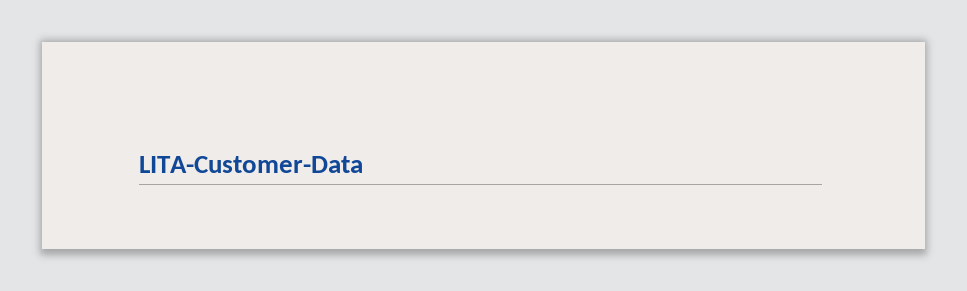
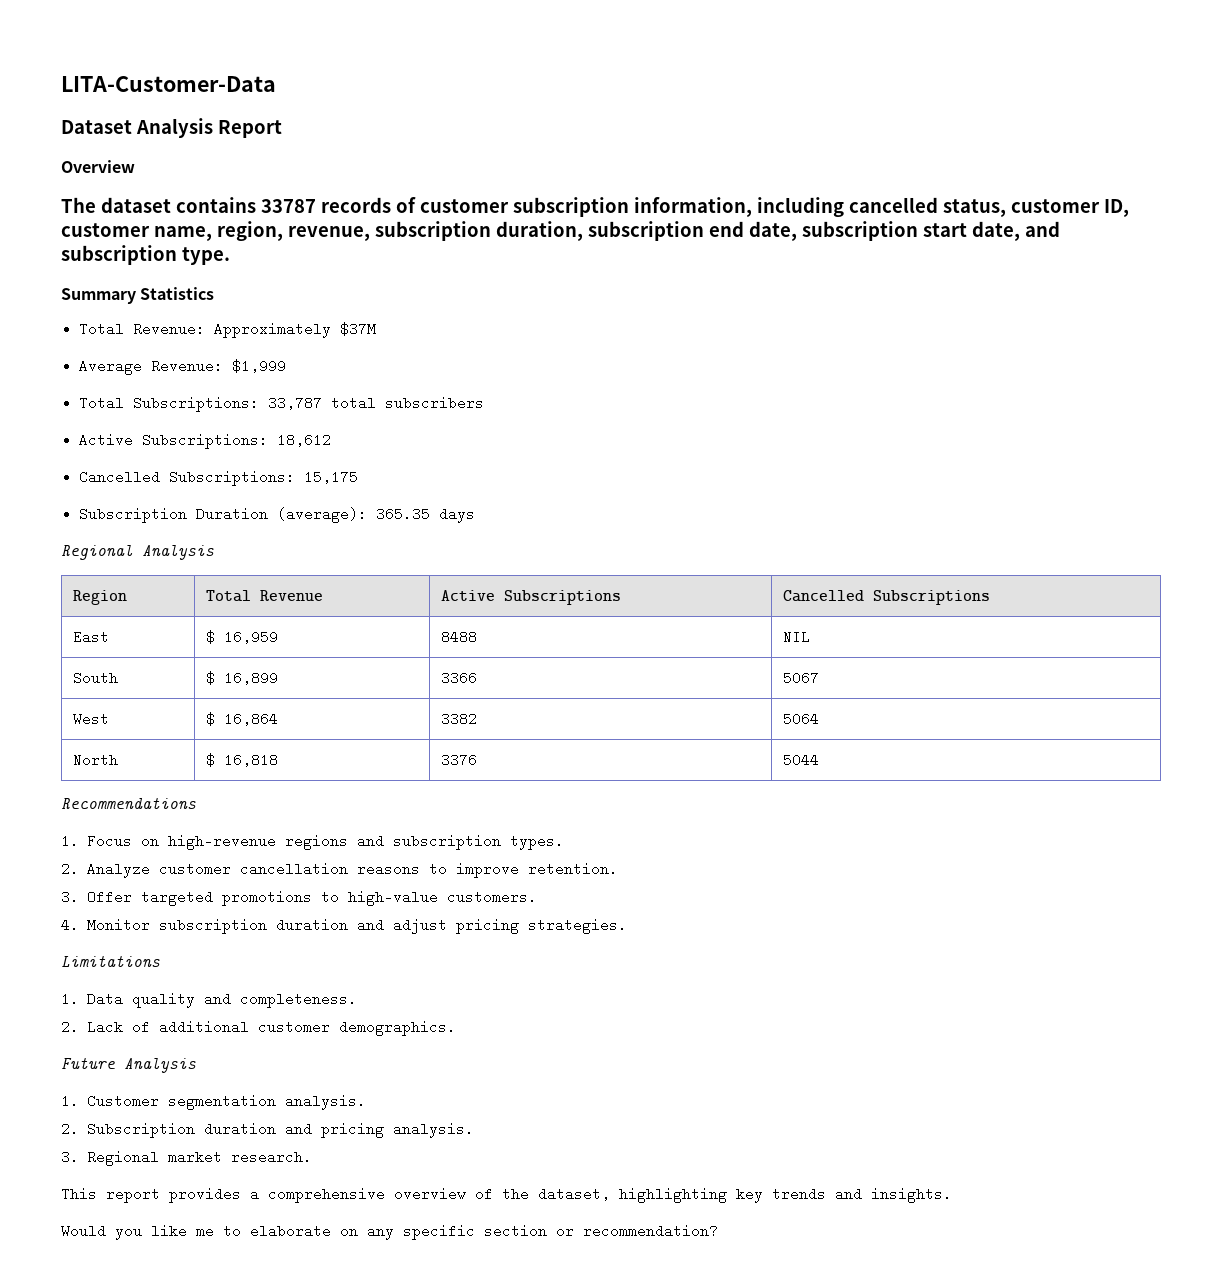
+ Dataset Analysis Report
+ Overview
+ The dataset contains 33787 records of customer subscription information, including cancelled status, customer ID, customer name, region, revenue, subscription duration, subscription end date, subscription start date, and subscription type.
+ Summary Statistics
+ Total Revenue: Approximately $37M
+ Average Revenue: $1,999
+ Total Subscriptions: 33,787 total subscribers
+ Active Subscriptions: 18,612
+ Cancelled Subscriptions: 15,175
+ Subscription Duration (average): 365.35 days
+ Regional Analysis
+ Region | Total Revenue | Active Subscriptions | Cancelled Subscriptions
+ East | $ 16,959 | 8488 | NIL
+ South | $ 16,899 | 3366 | 5067
+ West | $ 16,864 | 3382 | 5064
+ North | $ 16,818 | 3376 | 5044
+ Recommendations
+ 1. Focus on high-revenue regions and subscription types.
+ 2. Analyze customer cancellation reasons to improve retention.
+ 3. Offer targeted promotions to high-value customers.
+ 4. Monitor subscription duration and adjust pricing strategies.
+ Limitations
+ 1. Data quality and completeness.
+ 2. Lack of additional customer demographics.
+ Future Analysis
+ 1. Customer segmentation analysis.
+ 2. Subscription duration and pricing analysis.
+ 3. Regional market research.
+ This report provides a comprehensive overview of the dataset, highlighting key trends and insights.
+ Would you like me to elaborate on any specific section or recommendation?

